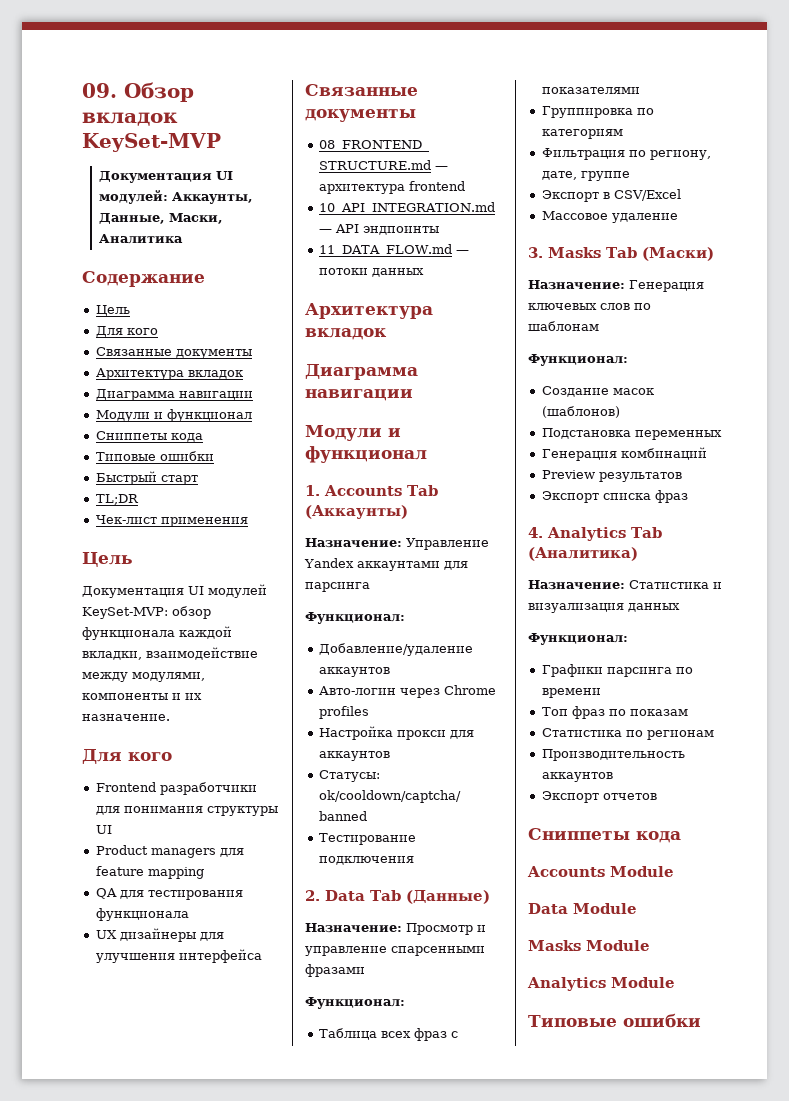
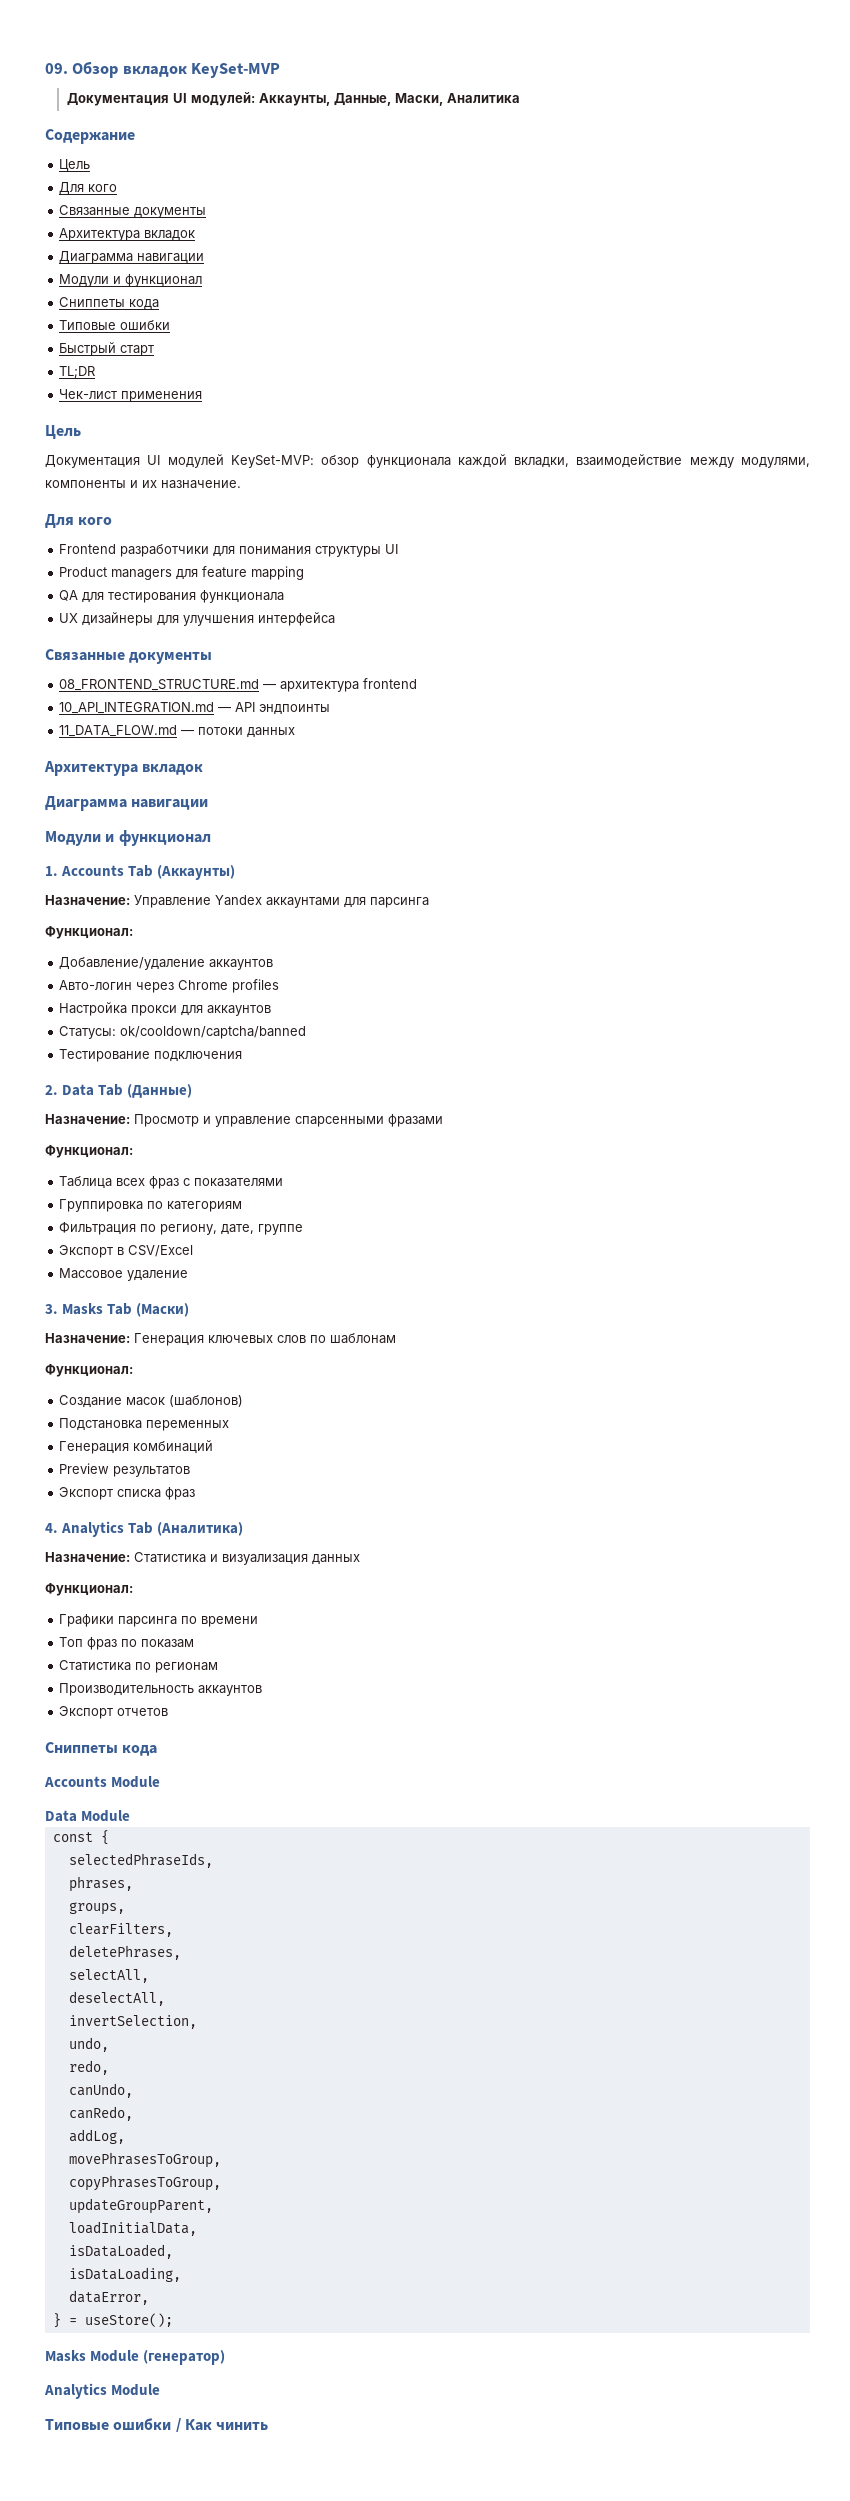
+ const {
+ selectedPhraseIds,
+ phrases,
+ groups,
+ clearFilters,
+ deletePhrases,
+ selectAll,
+ deselectAll,
+ invertSelection,
+ undo,
+ redo,
+ canUndo,
+ canRedo,
+ addLog,
+ movePhrasesToGroup,
+ copyPhrasesToGroup,
+ updateGroupParent,
+ loadInitialData,
+ isDataLoaded,
+ isDataLoading,
+ dataError,
+ } = useStore();
- Masks Module
+ Masks Module (генератор)
  Analytics Module
- Типовые ошибки
+ Типовые ошибки / Как чинить

